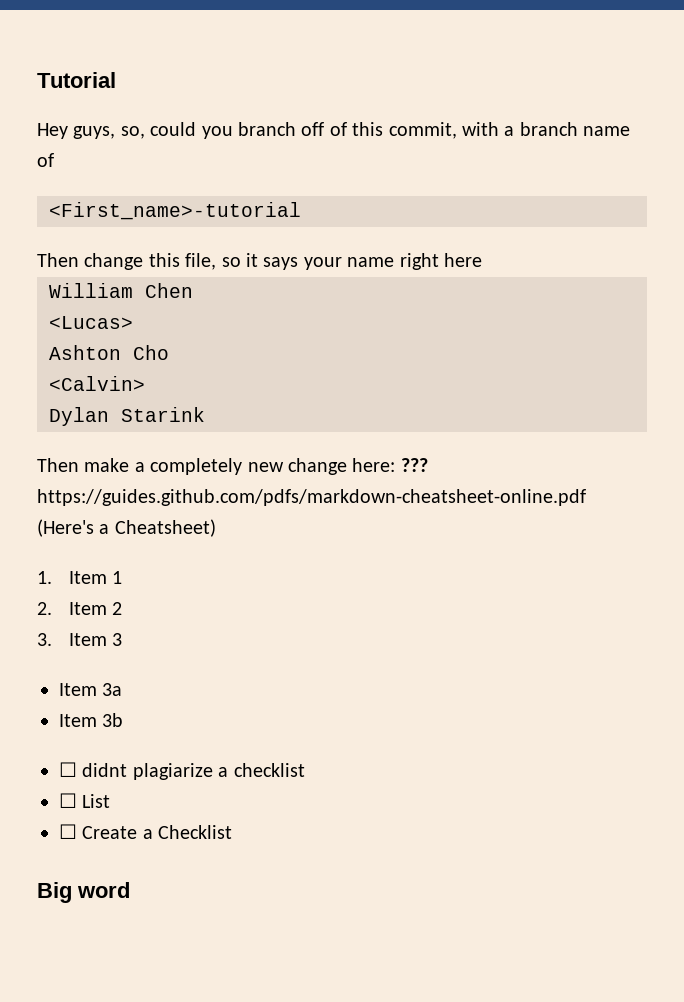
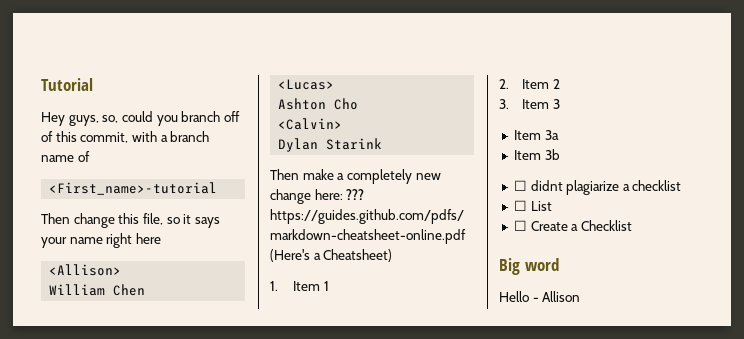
+ <Allison>
+ Hello - Allison

